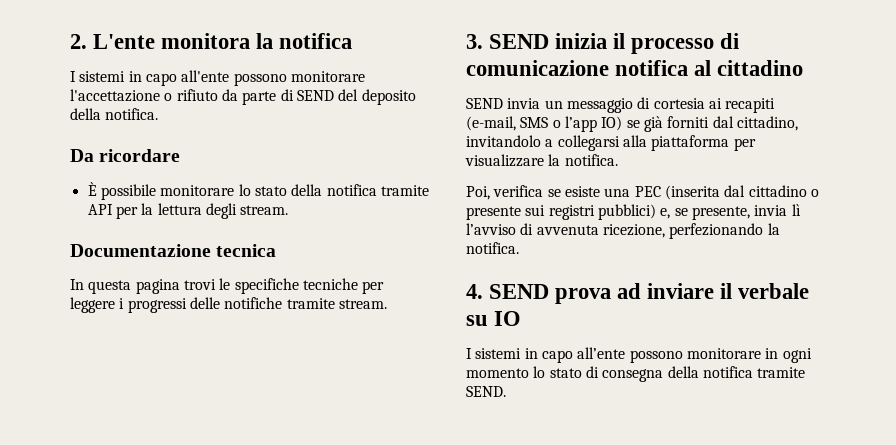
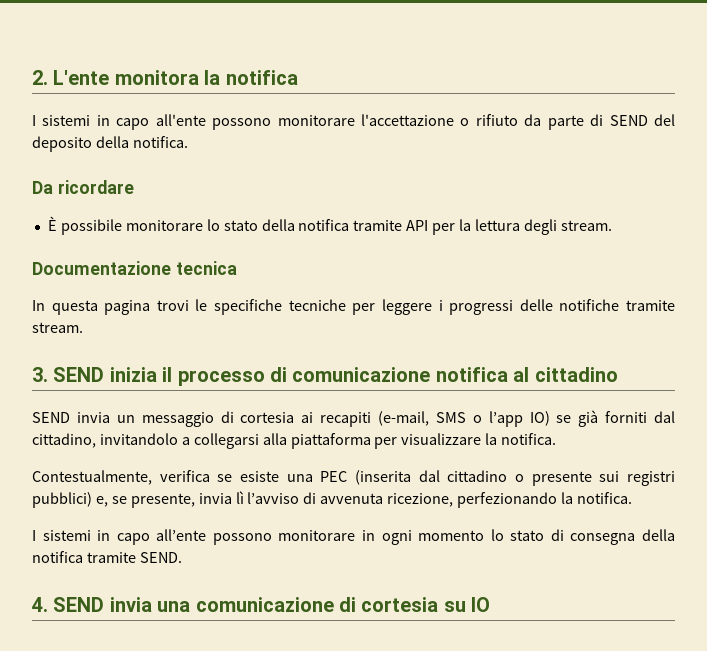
- Poi, verifica se esiste una PEC (inserita dal cittadino o presente sui registri pubblici) e, se presente, invia lì l’avviso di avvenuta ricezione, perfezionando la notifica.
+ Contestualmente, verifica se esiste una PEC (inserita dal cittadino o presente sui registri pubblici) e, se presente, invia lì l’avviso di avvenuta ricezione, perfezionando la notifica.
- 4. SEND prova ad inviare il verbale su IO
+ 4. SEND invia una comunicazione di cortesia su IO

